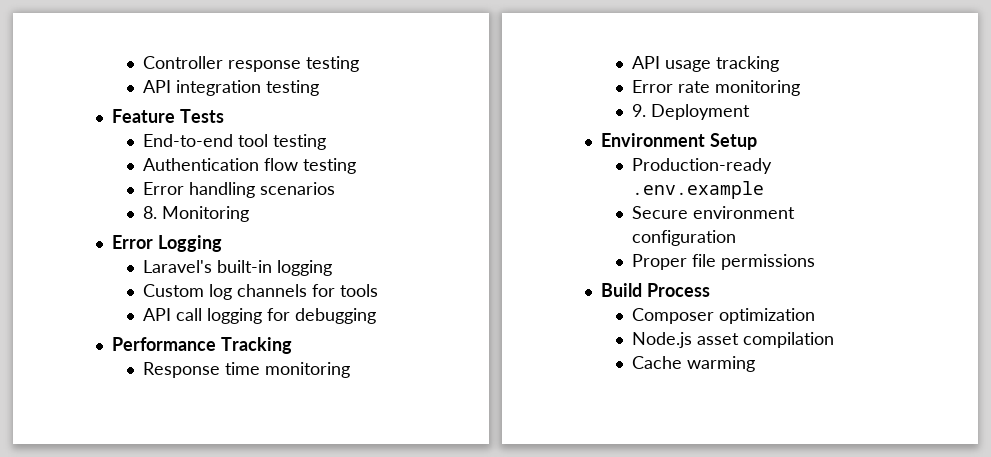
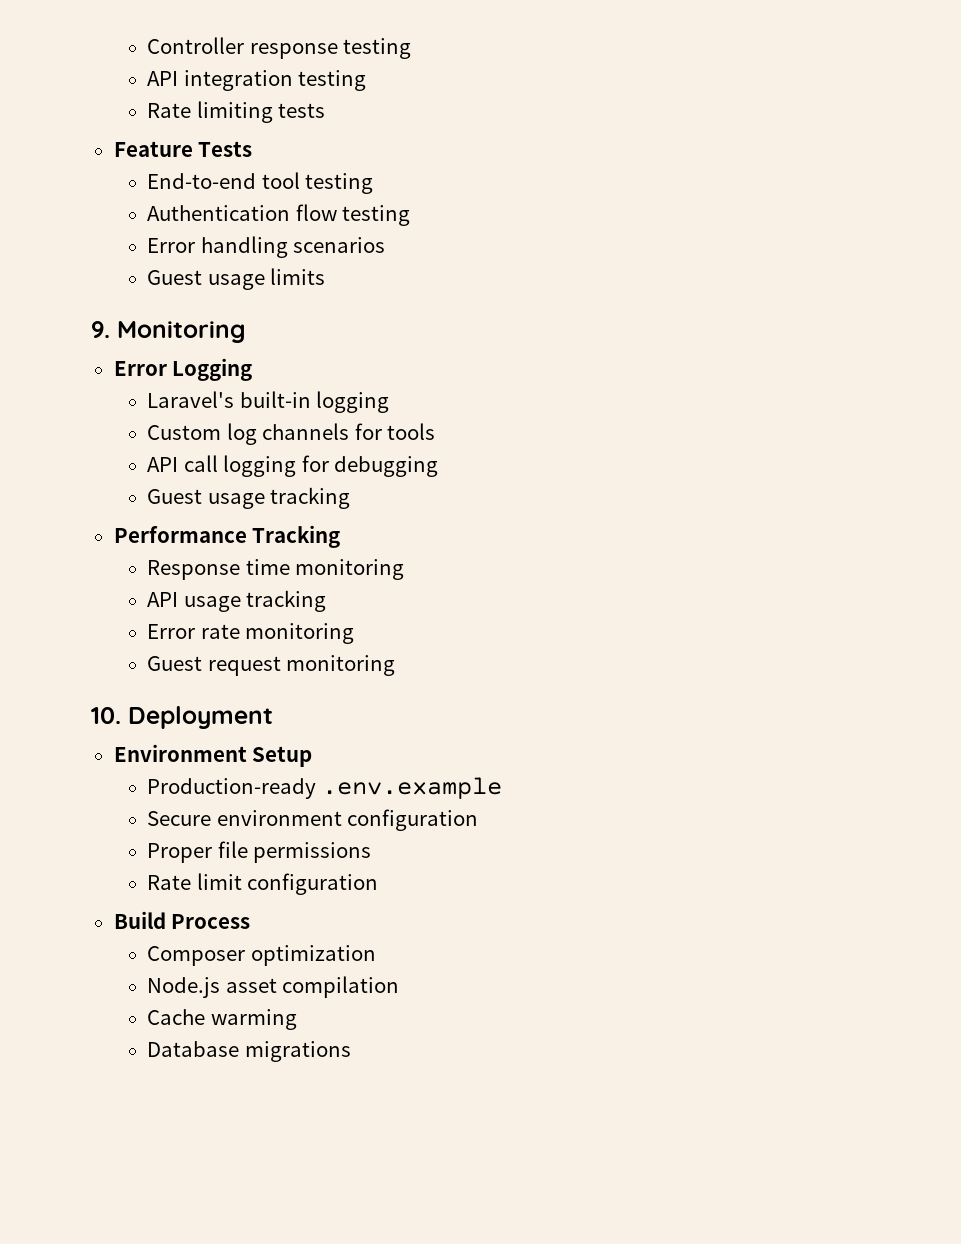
+ Rate limiting tests
- 8. Monitoring
+ Guest usage limits
+ 9. Monitoring
+ Guest usage tracking
- 9. Deployment
+ Guest request monitoring
+ 10. Deployment
+ Rate limit configuration
+ Database migrations

